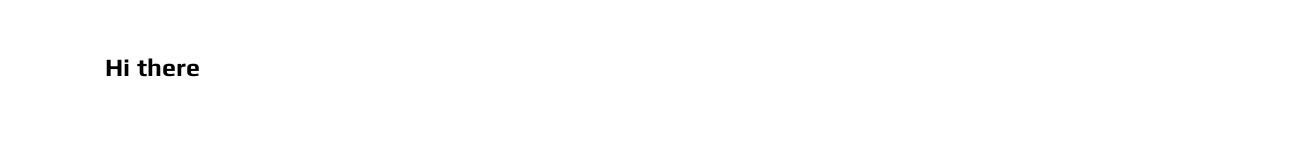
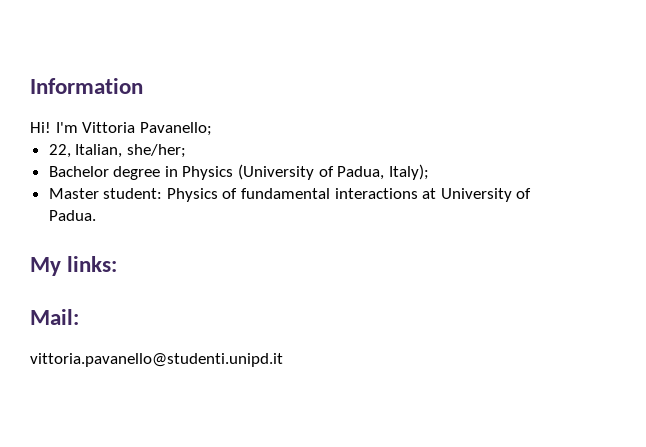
- Hi there
+ Information
+ Hi! I'm Vittoria Pavanello;
+ 22, Italian, she/her;
+ Bachelor degree in Physics (University of Padua, Italy);
+ Master student: Physics of fundamental interactions at University of Padua.
+ My links:
+ Mail:
+ vittoria.pavanello@studenti.unipd.it

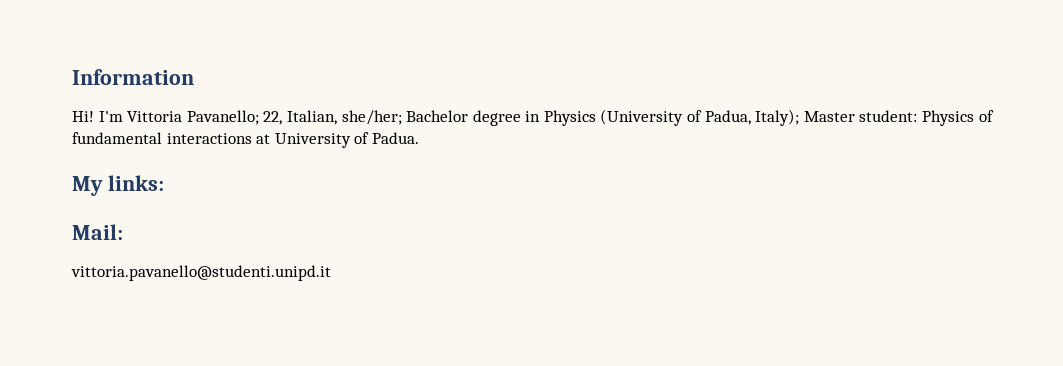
- I'm Vittoria Pavanello;
- 22, Italian, she/her;
- Bachelor degree in Physics (University of Padua, Italy);
- Master student: Physics of fundamental interactions at University of Padua.
+ I'm Vittoria Pavanello; 22, Italian, she/her; Bachelor degree in Physics (University of Padua, Italy); Master student: Physics of fundamental interactions at University of Padua.

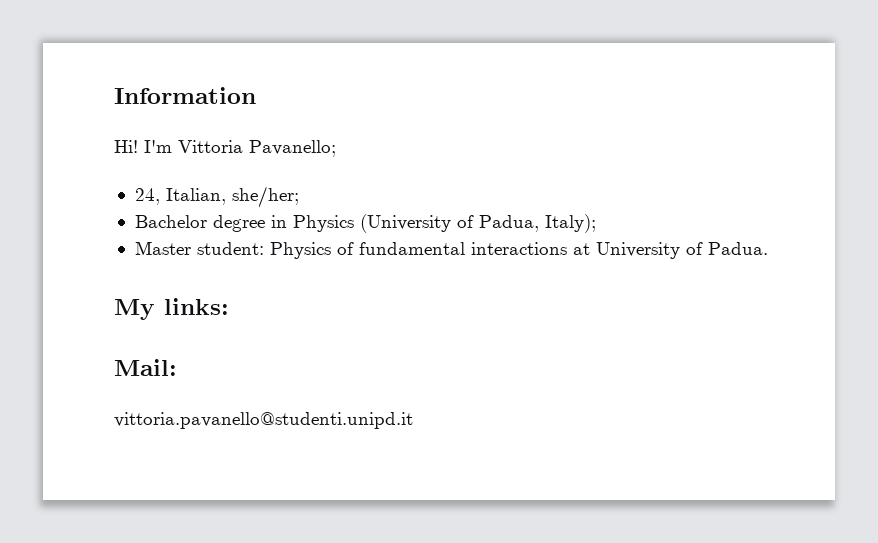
- I'm Vittoria Pavanello; 22, Italian, she/her; Bachelor degree in Physics (University of Padua, Italy); Master student: Physics of fundamental interactions at University of Padua.
+ I'm Vittoria Pavanello;
+ 24, Italian, she/her;
+ Bachelor degree in Physics (University of Padua, Italy);
+ Master student: Physics of fundamental interactions at University of Padua.

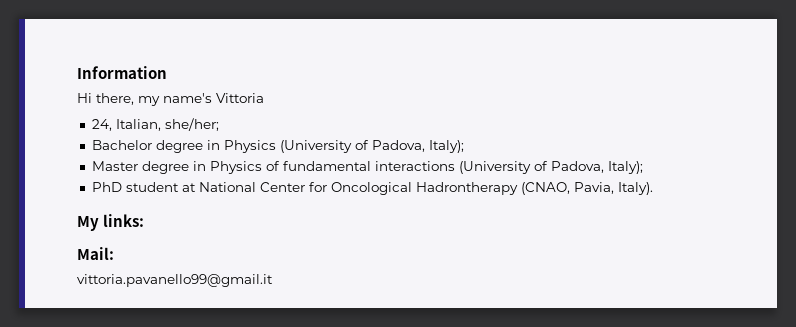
- Hi! I'm Vittoria Pavanello;
+ Hi there, my name's Vittoria
- Bachelor degree in Physics (University of Padua, Italy);
+ Bachelor degree in Physics (University of Padova, Italy);
- Master student: Physics of fundamental interactions at University of Padua.
+ Master degree in Physics of fundamental interactions (University of Padova, Italy);
+ PhD student at National Center for Oncological Hadrontherapy (CNAO, Pavia, Italy).
- vittoria.pavanello@studenti.unipd.it
+ vittoria.pavanello99@gmail.it

